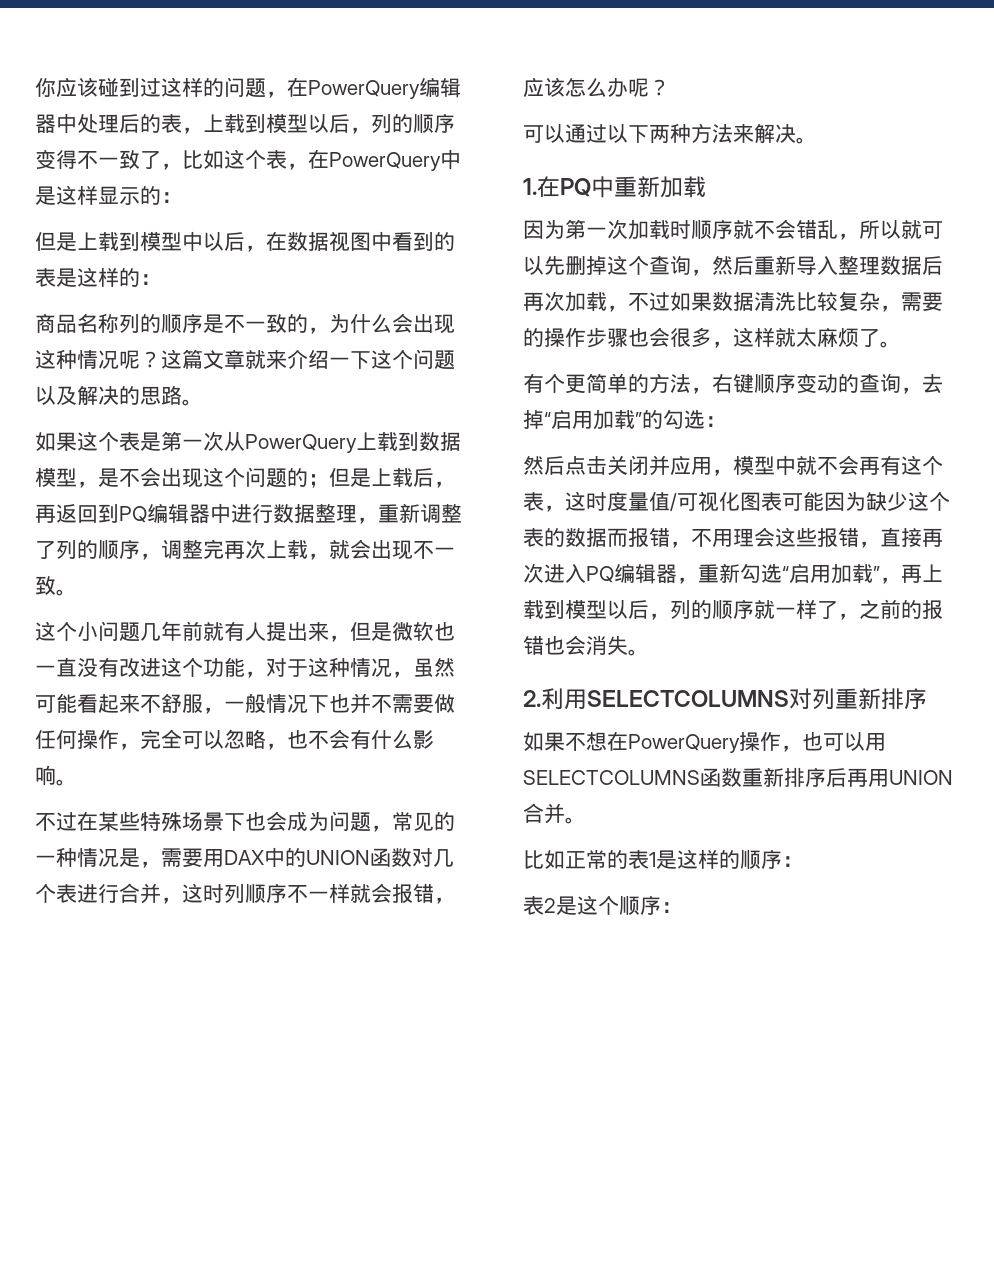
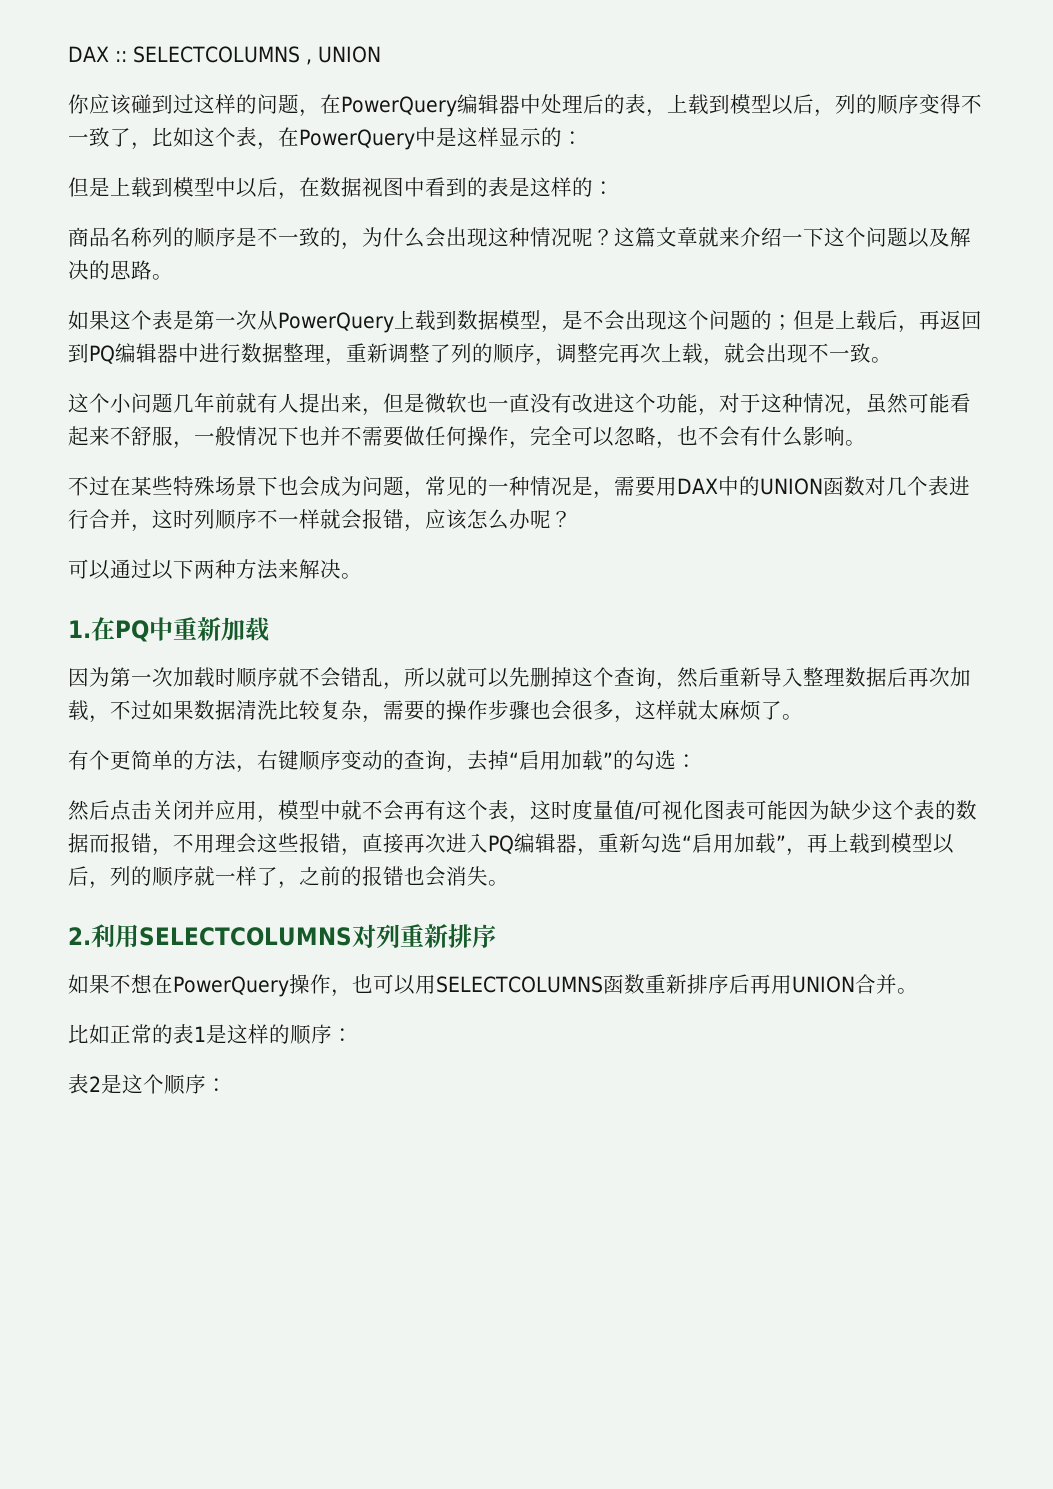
+ DAX :: SELECTCOLUMNS , UNION

